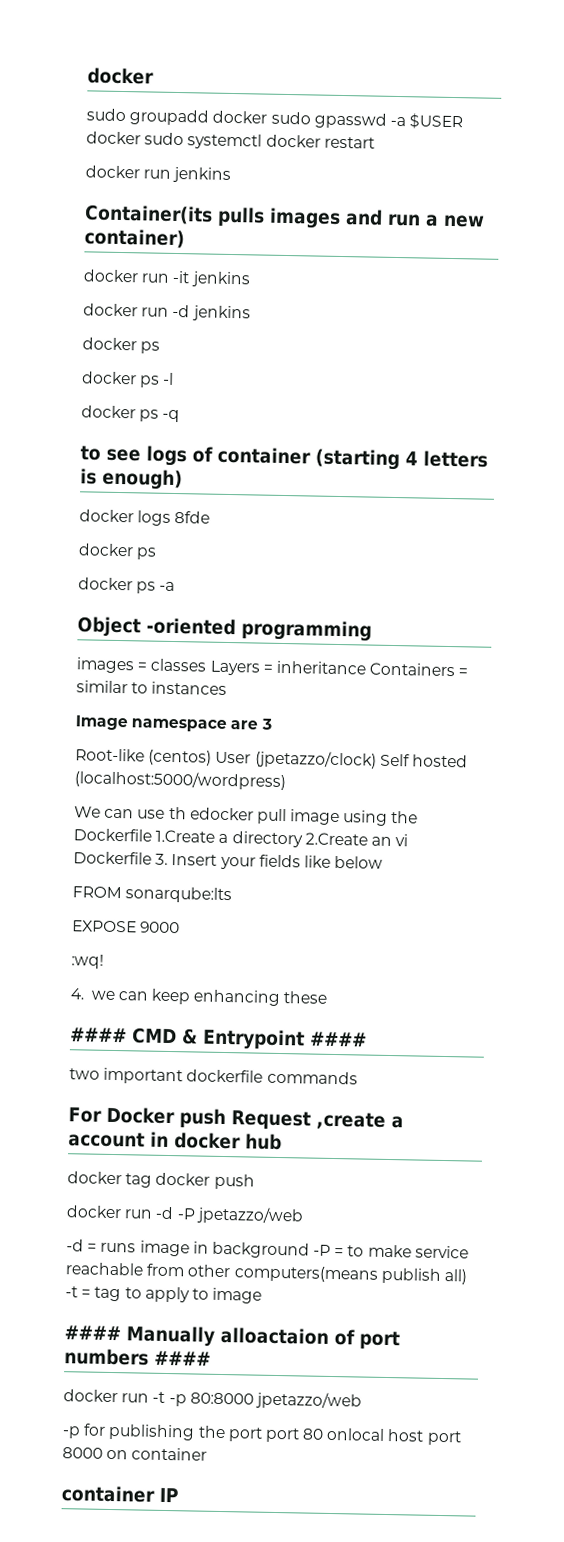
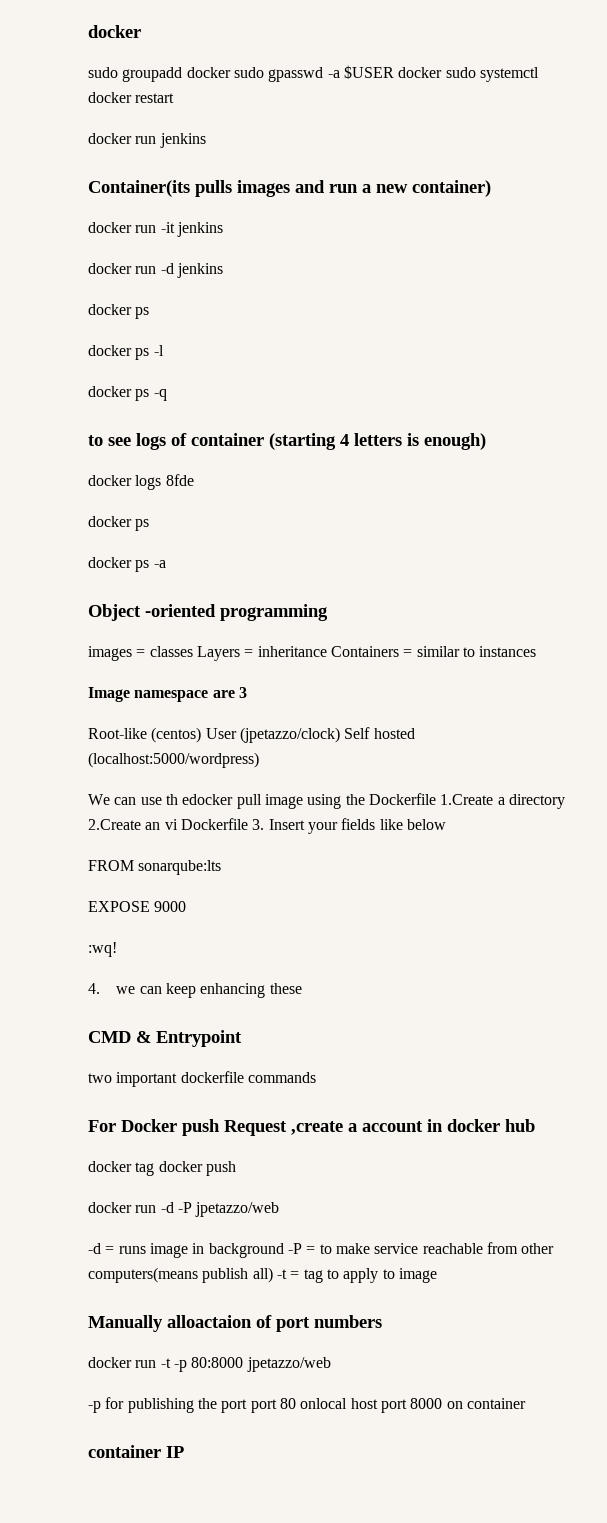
- #### CMD & Entrypoint ####
+ CMD & Entrypoint
- #### Manually alloactaion of port numbers ####
+ Manually alloactaion of port numbers

